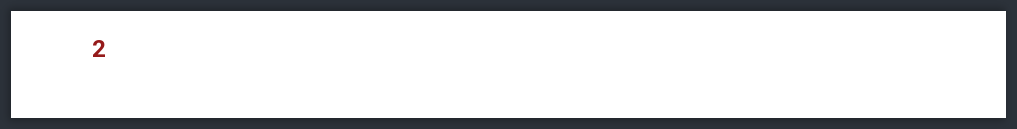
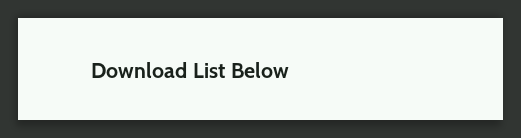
- 2
+ Download List Below

